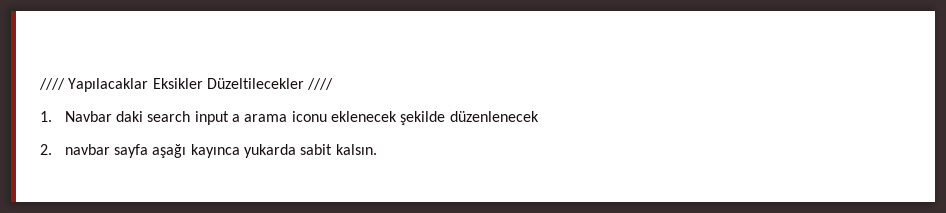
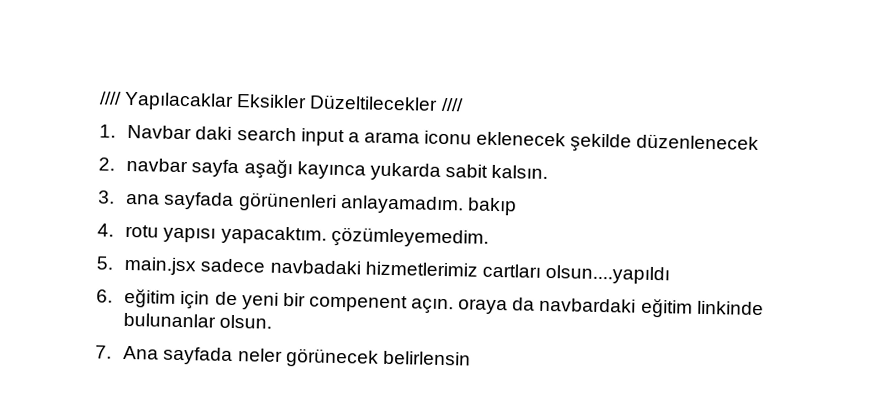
+ 3. ana sayfada görünenleri anlayamadım. bakıp
+ 4. rotu yapısı yapacaktım. çözümleyemedim.
+ 5. main.jsx sadece navbadaki hizmetlerimiz cartları olsun....yapıldı
+ 6. eğitim için de yeni bir compenent açın. oraya da navbardaki eğitim linkinde bulunanlar olsun.
+ 7. Ana sayfada neler görünecek belirlensin

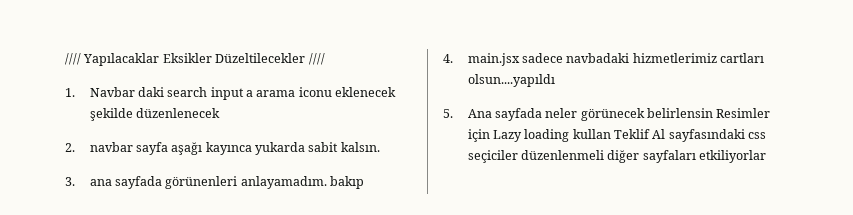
- 4. rotu yapısı yapacaktım. çözümleyemedim.
- 5. main.jsx sadece navbadaki hizmetlerimiz cartları olsun....yapıldı
+ 4. main.jsx sadece navbadaki hizmetlerimiz cartları olsun....yapıldı
- 6. eğitim için de yeni bir compenent açın. oraya da navbardaki eğitim linkinde bulunanlar olsun.
- 7. Ana sayfada neler görünecek belirlensin
+ 5. Ana sayfada neler görünecek belirlensin Resimler için Lazy loading kullan Teklif Al sayfasındaki css seçiciler düzenlenmeli diğer sayfaları etkiliyorlar

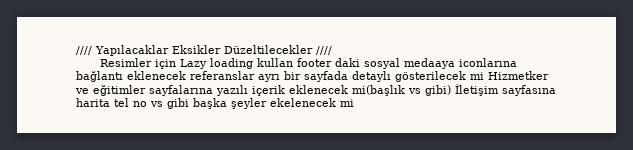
- 1. Navbar daki search input a arama iconu eklenecek şekilde düzenlenecek
- 2. navbar sayfa aşağı kayınca yukarda sabit kalsın.
- 3. ana sayfada görünenleri anlayamadım. bakıp
- 4. main.jsx sadece navbadaki hizmetlerimiz cartları olsun....yapıldı
- 5. Ana sayfada neler görünecek belirlensin Resimler için Lazy loading kullan Teklif Al sayfasındaki css seçiciler düzenlenmeli diğer sayfaları etkiliyorlar
+ Resimler için Lazy loading kullan footer daki sosyal medaaya iconlarına bağlantı eklenecek referanslar ayrı bir sayfada detaylı gösterilecek mi Hizmetker ve eğitimler sayfalarına yazılı içerik eklenecek mi(başlık vs gibi) İletişim sayfasına harita tel no vs gibi başka şeyler ekelenecek mi

